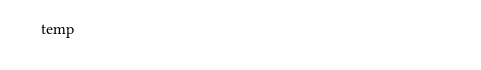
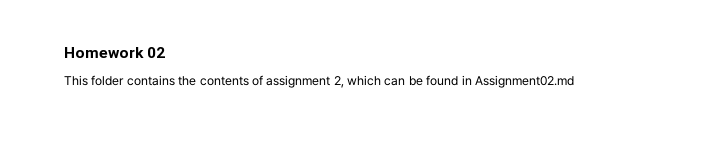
- temp
+ Homework 02
+ This folder contains the contents of assignment 2, which can be found in Assignment02.md

